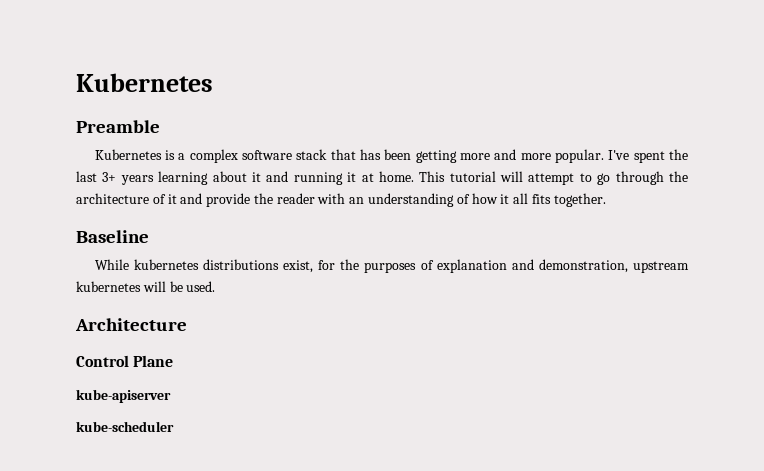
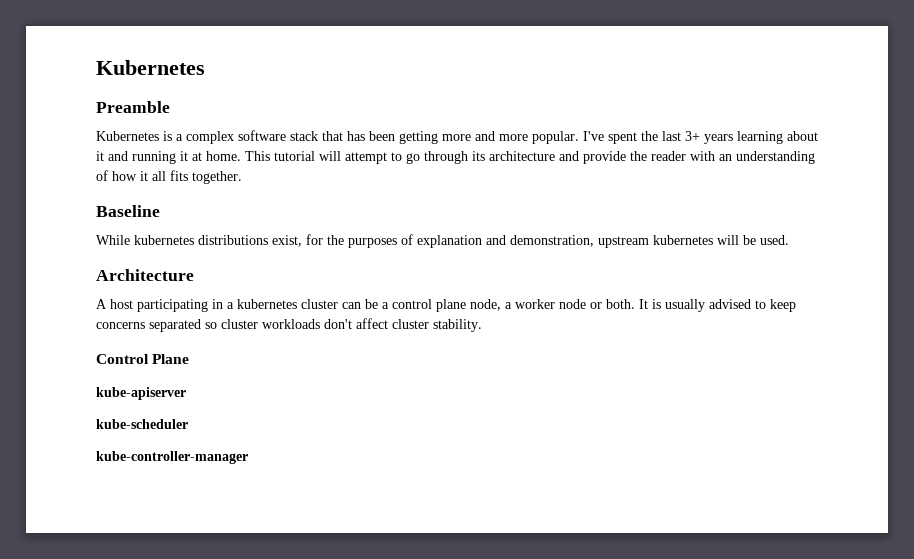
- This tutorial will attempt to go through the architecture of it and provide the reader with an understanding of how it all fits together.
+ This tutorial will attempt to go through its architecture and provide the reader with an understanding of how it all fits together.
+ A host participating in a kubernetes cluster can be a control plane node, a worker node or both. It is usually advised to keep concerns separated so cluster workloads don't affect cluster stability.
+ kube-controller-manager

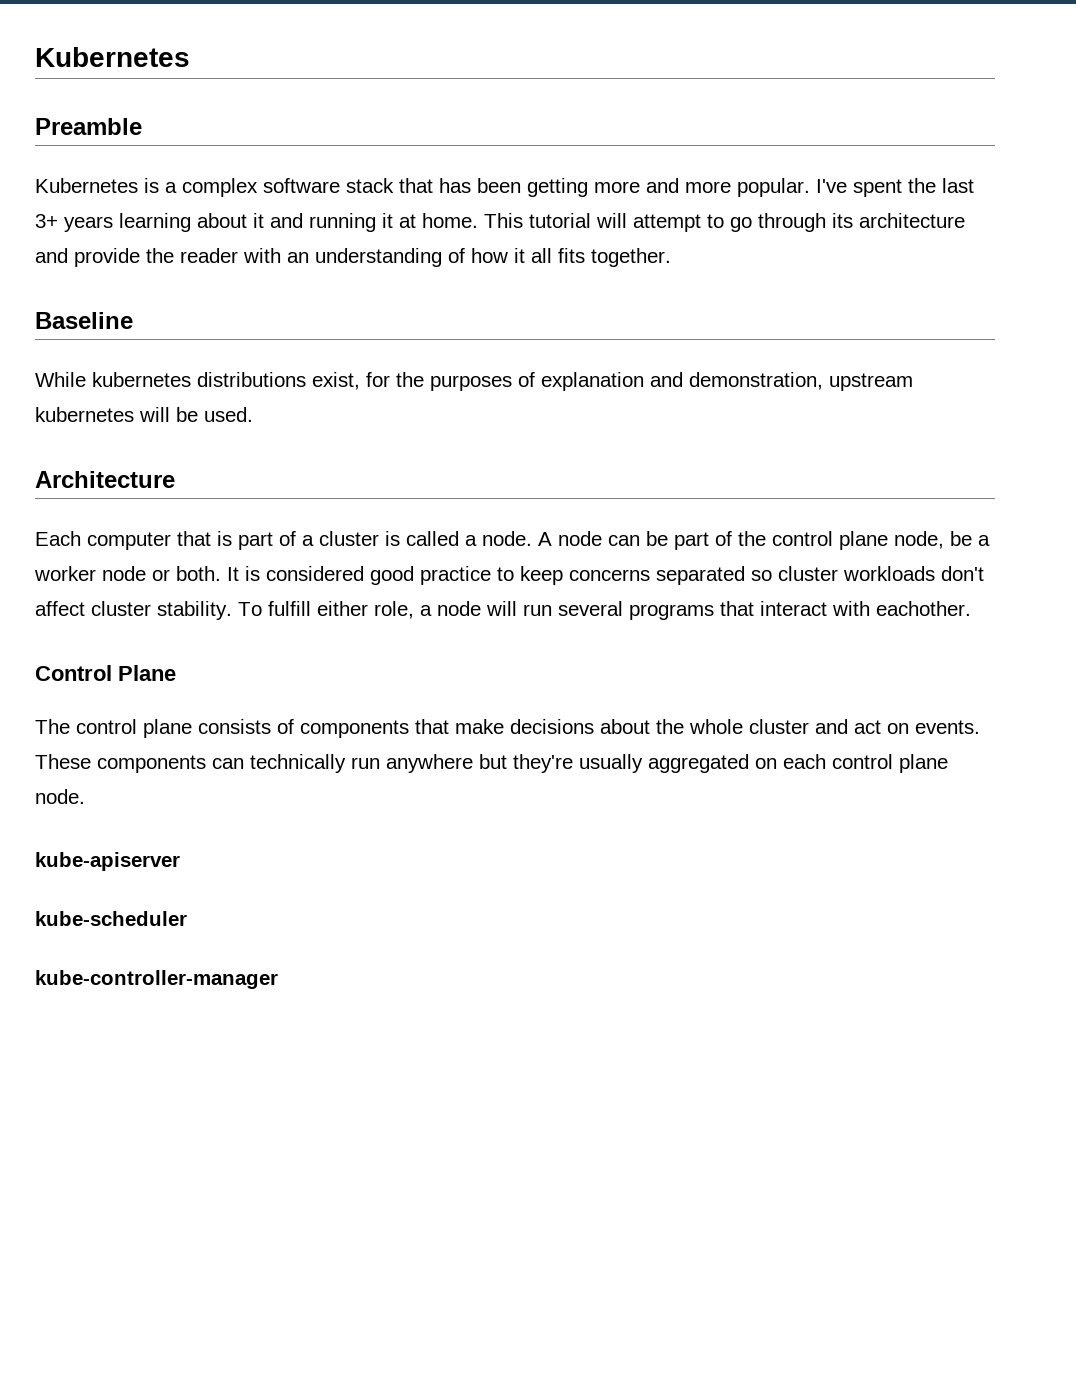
- A host participating in a kubernetes cluster can be a control plane node, a worker node or both.
+ Each computer that is part of a cluster is called a node. A node can be part of the control plane node, be a worker node or both.
- It is usually advised to keep concerns separated so cluster workloads don't affect cluster stability.
+ It is considered good practice to keep concerns separated so cluster workloads don't affect cluster stability. To fulfill either role, a node will run several programs that interact with eachother.
  Control Plane
+ The control plane consists of components that make decisions about the whole cluster and act on events. These components can technically run anywhere but they're usually aggregated on each control plane node.

